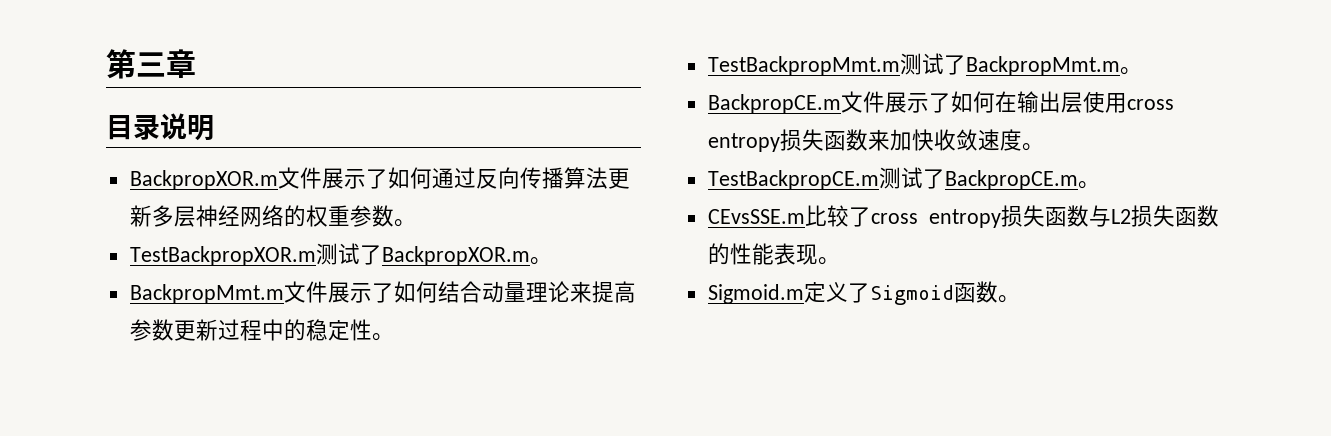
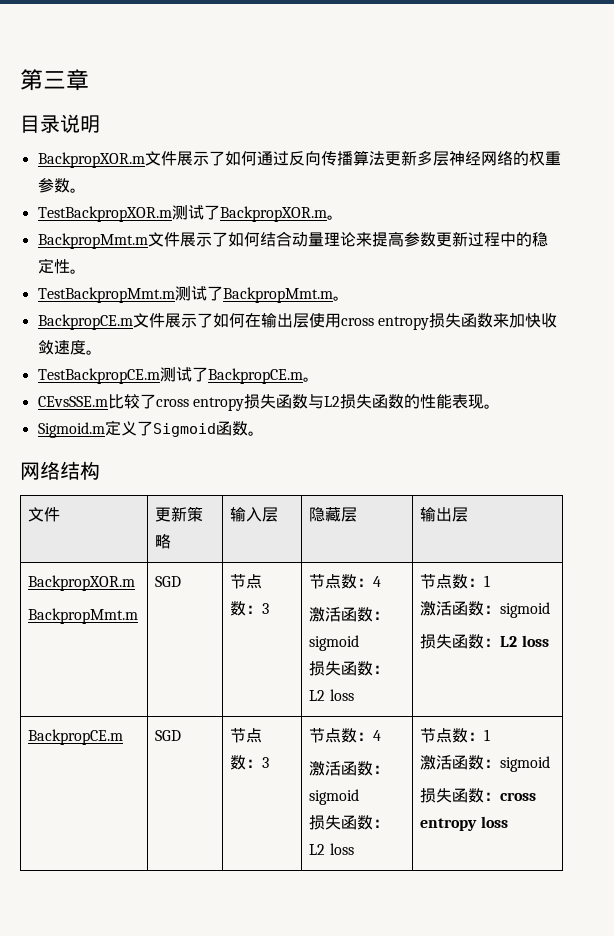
+ 网络结构
+ 文件 | 更新策略 | 输入层 | 隐藏层 | 输出层
+ BackpropXOR.m
+ BackpropMmt.m | SGD | 节点数：3 | 节点数：4
+ 激活函数：sigmoid
+ 损失函数：L2 loss | 节点数：1
+ 激活函数：sigmoid
+ 损失函数：L2 loss
+ BackpropCE.m | SGD | 节点数：3 | 节点数：4
+ 激活函数：sigmoid
+ 损失函数：L2 loss | 节点数：1
+ 激活函数：sigmoid
+ 损失函数：cross entropy loss

